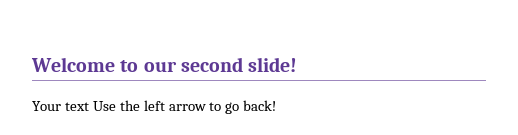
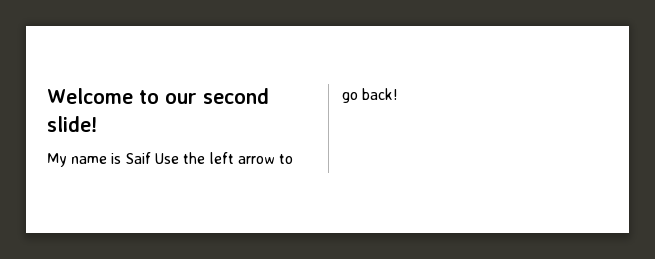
- Your text Use the left arrow to go back!
+ My name is Saif Use the left arrow to go back!

